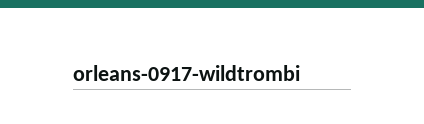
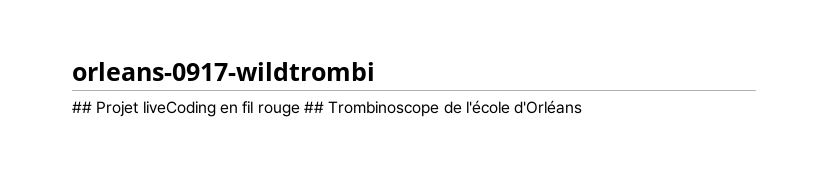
+ ## Projet liveCoding en fil rouge ## Trombinoscope de l'école d'Orléans

